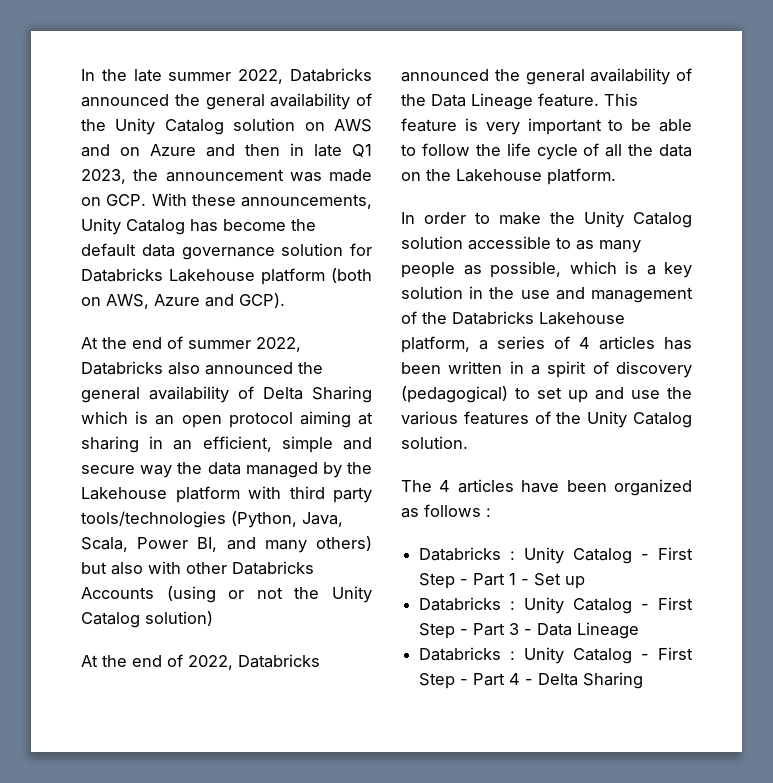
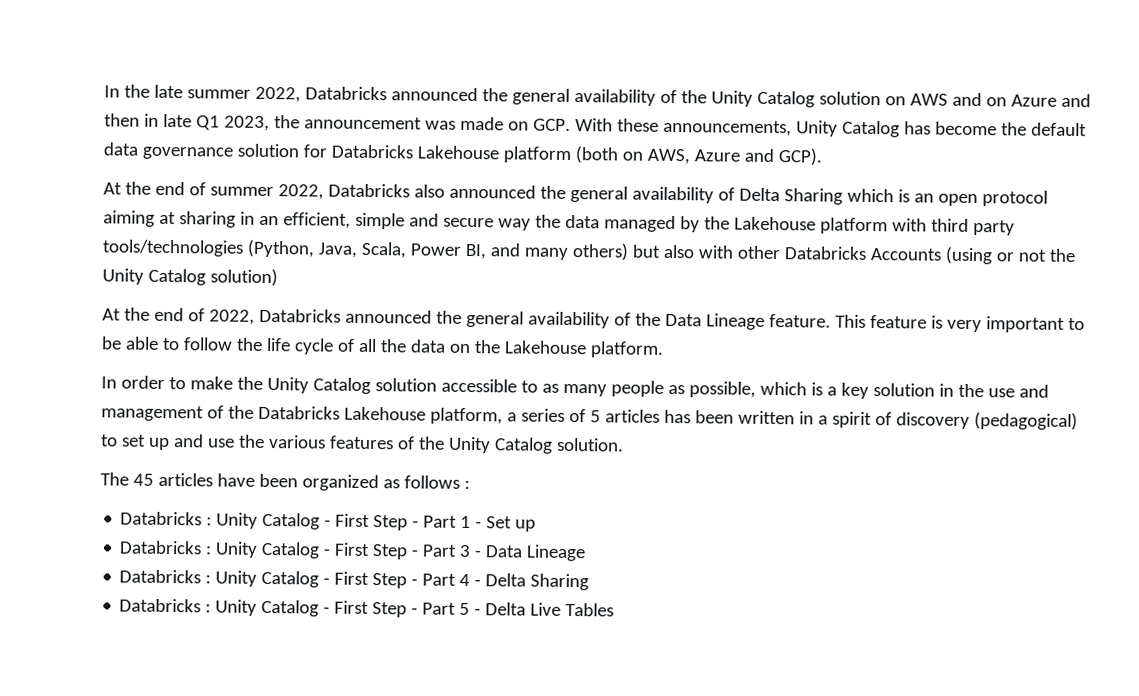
- In order to make the Unity Catalog solution accessible to as many people as possible, which is a key solution in the use and management of the Databricks Lakehouse platform, a series of 4 articles has been written in a spirit of discovery (pedagogical) to set up and use the various features of the Unity Catalog solution.
+ In order to make the Unity Catalog solution accessible to as many people as possible, which is a key solution in the use and management of the Databricks Lakehouse platform, a series of 5 articles has been written in a spirit of discovery (pedagogical) to set up and use the various features of the Unity Catalog solution.
- The 4 articles have been organized as follows :
+ The 45 articles have been organized as follows :
+ Databricks : Unity Catalog - First Step - Part 5 - Delta Live Tables

